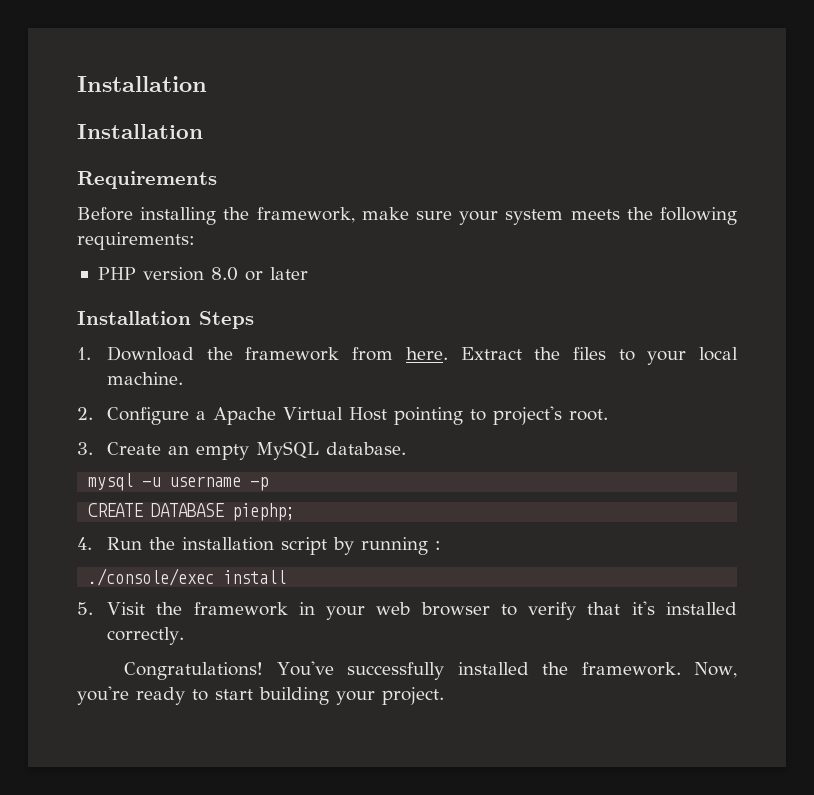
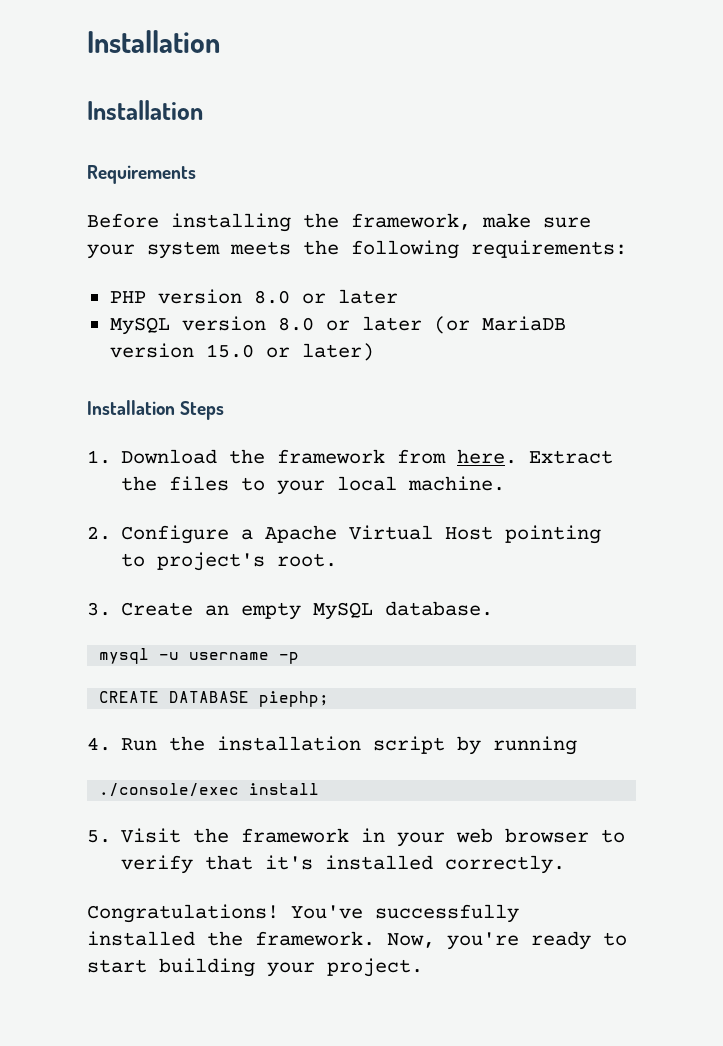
+ MySQL version 8.0 or later (or MariaDB version 15.0 or later)
- 4. Run the installation script by running :
+ 4. Run the installation script by running

